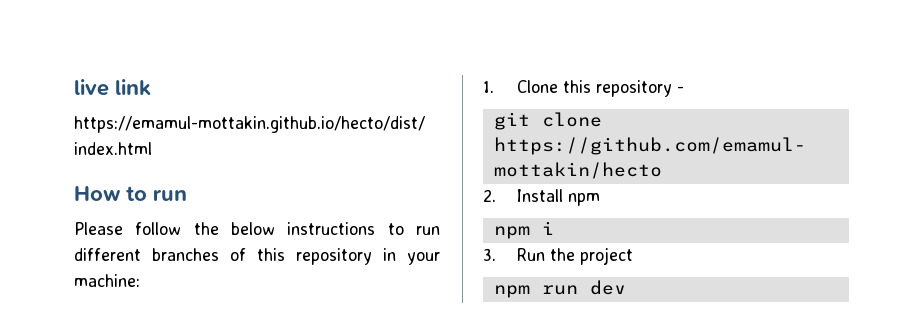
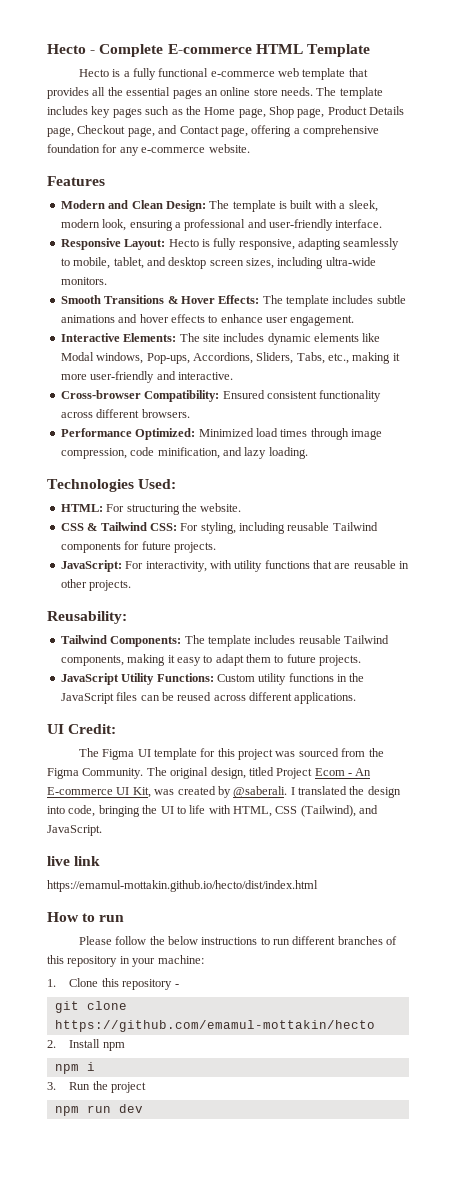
+ Hecto - Complete E-commerce HTML Template
+ Hecto is a fully functional e-commerce web template that provides all the essential pages an online store needs. The template includes key pages such as the Home page, Shop page, Product Details page, Checkout page, and Contact page, offering a comprehensive foundation for any e-commerce website.
+ Features
+ Modern and Clean Design: The template is built with a sleek, modern look, ensuring a professional and user-friendly interface.
+ Responsive Layout: Hecto is fully responsive, adapting seamlessly to mobile, tablet, and desktop screen sizes, including ultra-wide monitors.
+ Smooth Transitions & Hover Effects: The template includes subtle animations and hover effects to enhance user engagement.
+ Interactive Elements: The site includes dynamic elements like Modal windows, Pop-ups, Accordions, Sliders, Tabs, etc., making it more user-friendly and interactive.
+ Cross-browser Compatibility: Ensured consistent functionality across different browsers.
+ Performance Optimized: Minimized load times through image compression, code minification, and lazy loading.
+ Technologies Used:
+ HTML: For structuring the website.
+ CSS & Tailwind CSS: For styling, including reusable Tailwind components for future projects.
+ JavaScript: For interactivity, with utility functions that are reusable in other projects.
+ Reusability:
+ Tailwind Components: The template includes reusable Tailwind components, making it easy to adapt them to future projects.
+ JavaScript Utility Functions: Custom utility functions in the JavaScript files can be reused across different applications.
+ UI Credit:
+ The Figma UI template for this project was sourced from the Figma Community. The original design, titled Project Ecom - An E-commerce UI Kit, was created by @saberali. I translated the design into code, bringing the UI to life with HTML, CSS (Tailwind), and JavaScript.

